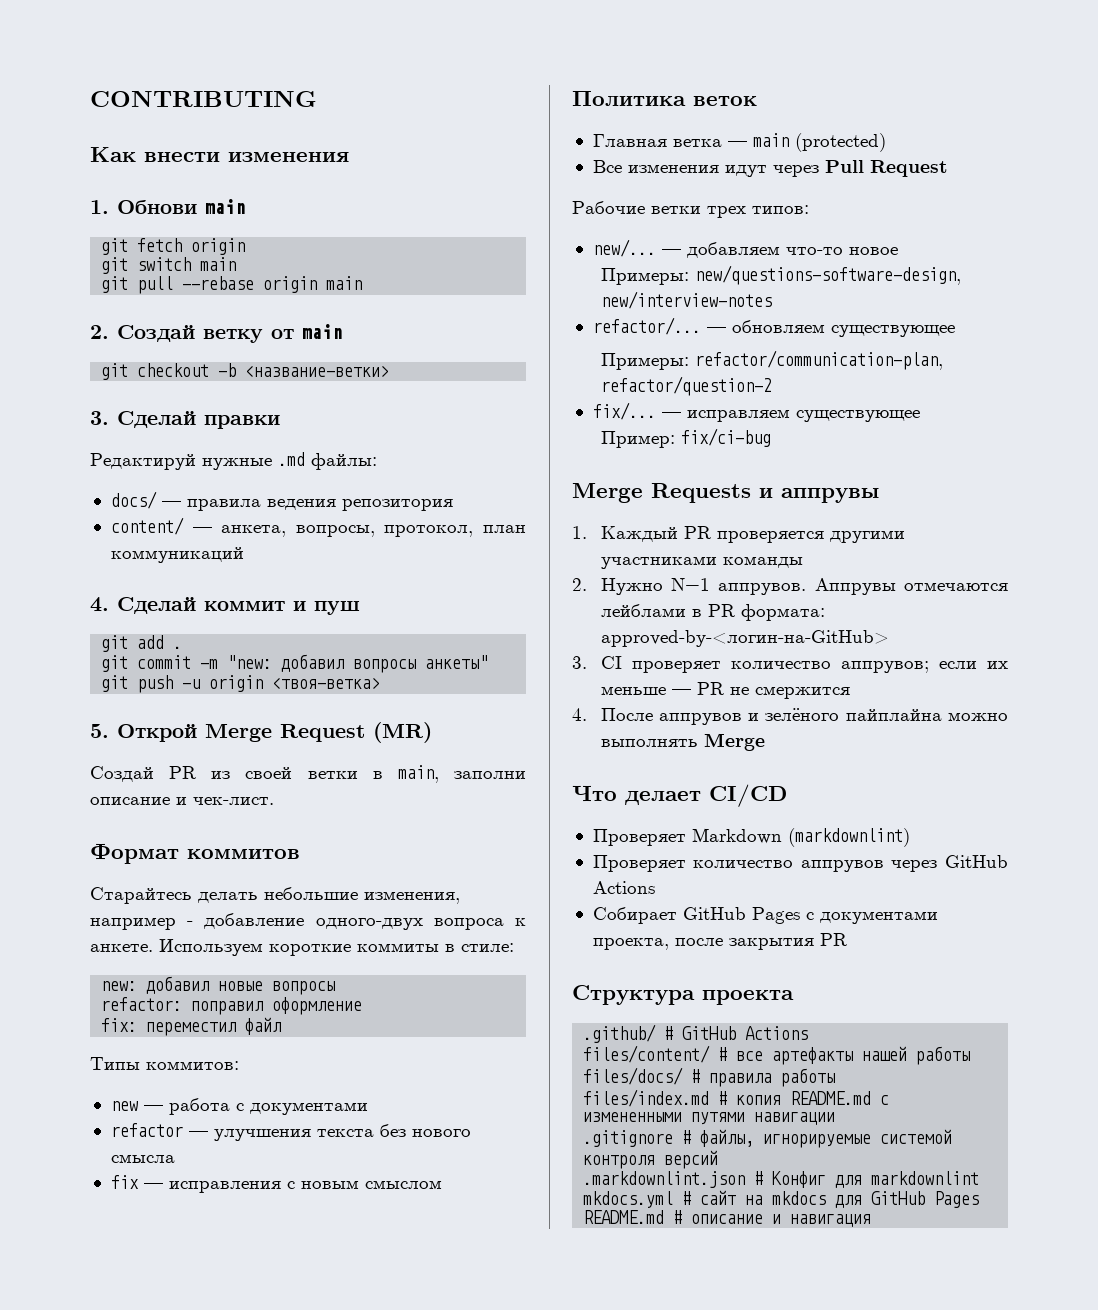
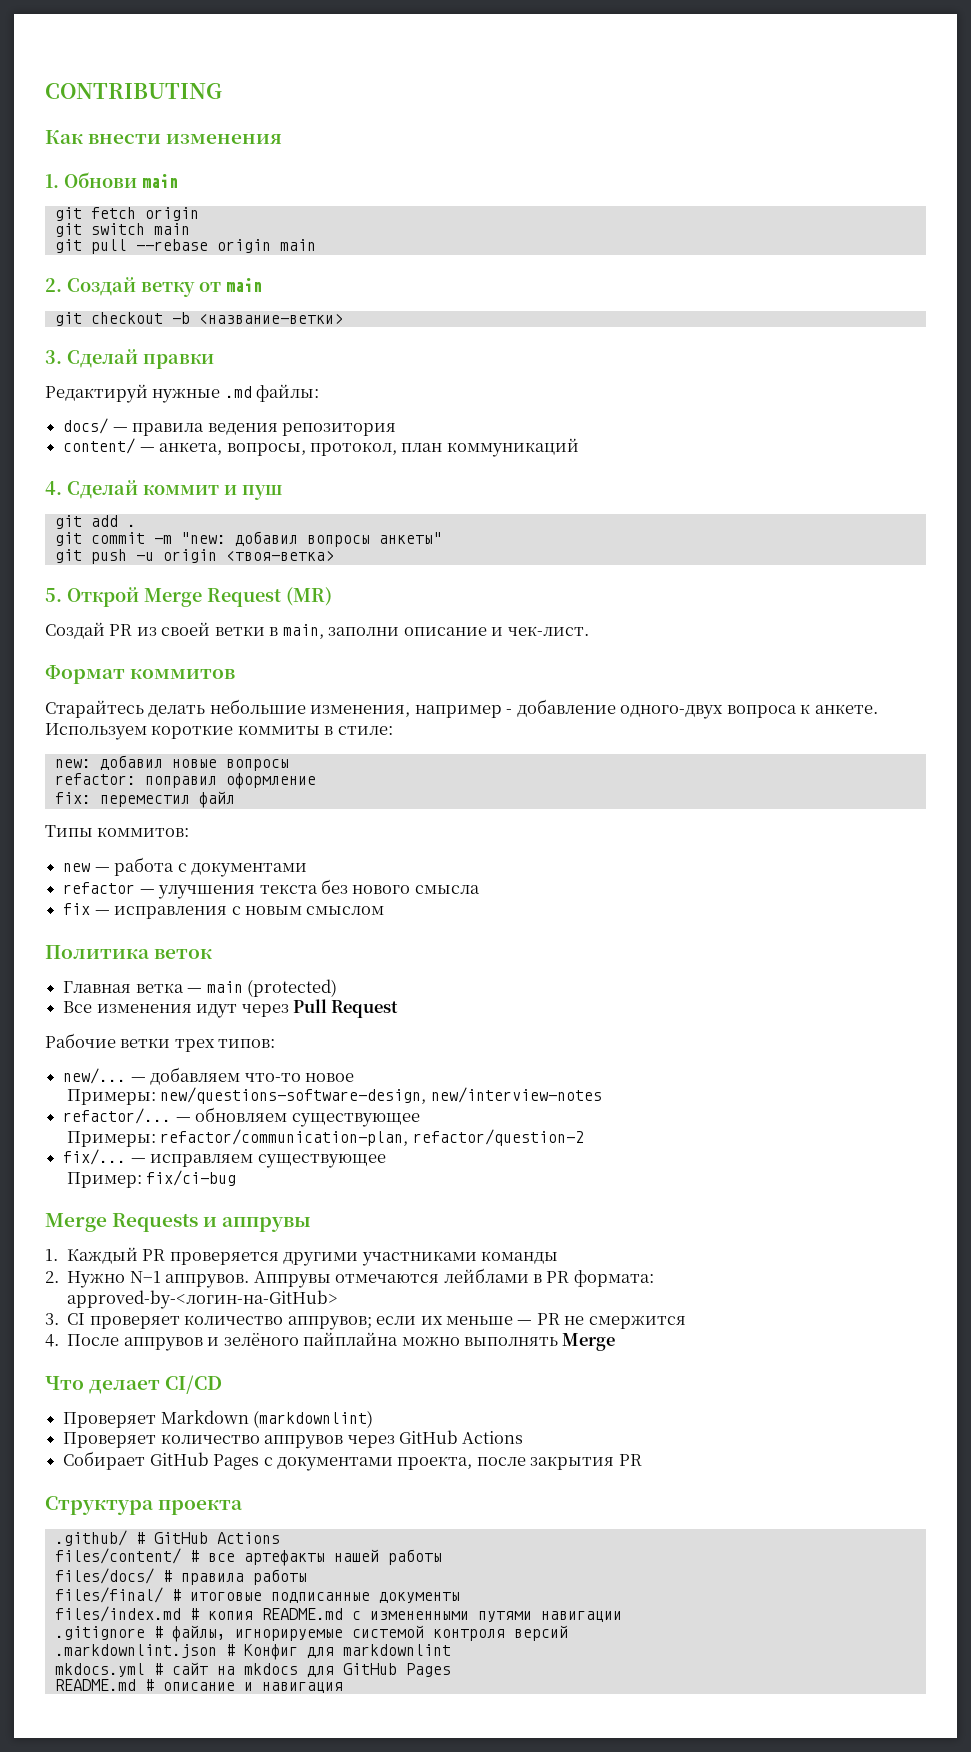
+ files/final/ # итоговые подписанные документы

